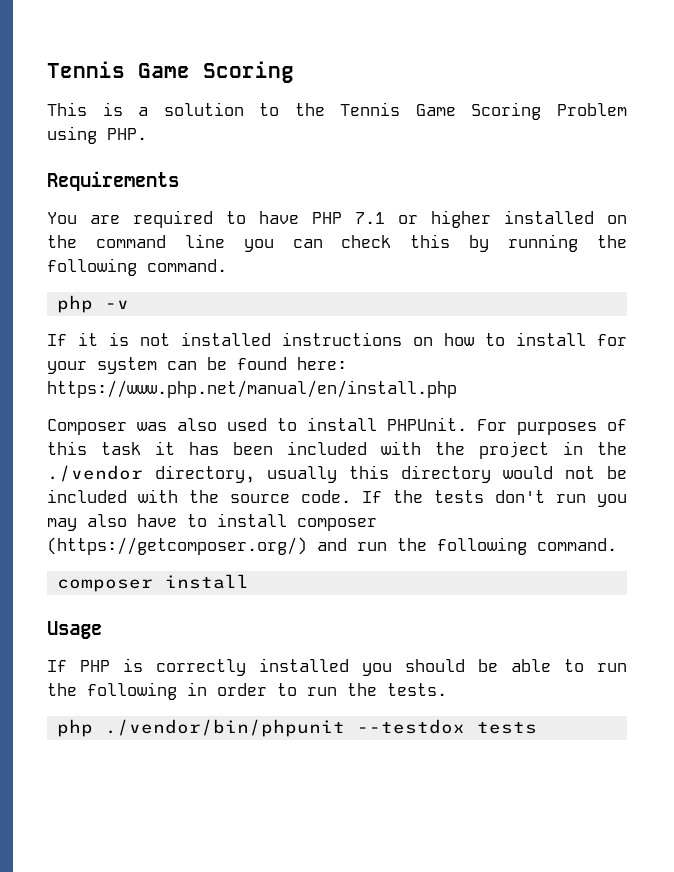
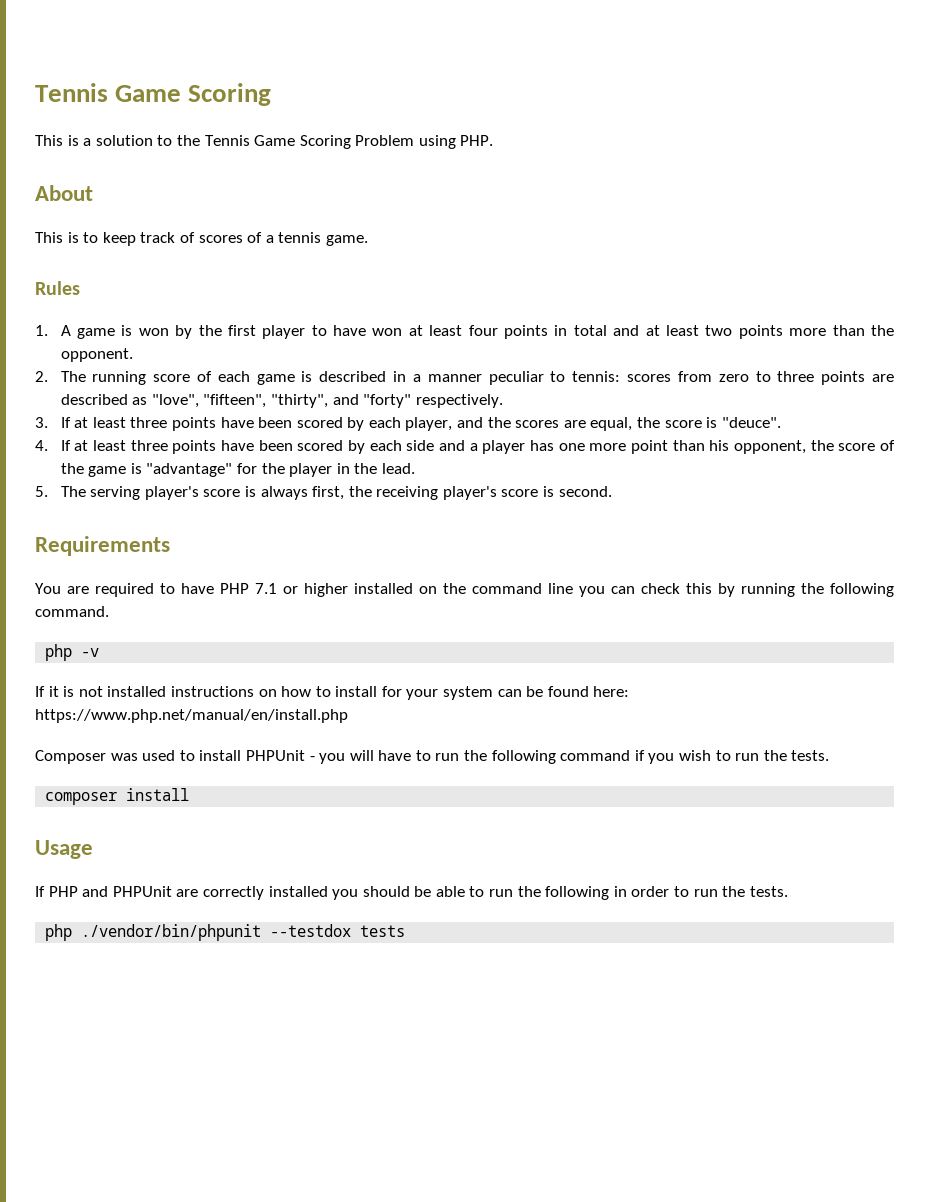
+ About
+ This is to keep track of scores of a tennis game.
+ Rules
+ 1. A game is won by the first player to have won at least four points in total and at least two points more than the opponent.
+ 2. The running score of each game is described in a manner peculiar to tennis: scores from zero to three points are described as "love", "fifteen", "thirty", and "forty" respectively.
+ 3. If at least three points have been scored by each player, and the scores are equal, the score is "deuce".
+ 4. If at least three points have been scored by each side and a player has one more point than his opponent, the score of the game is "advantage" for the player in the lead.
+ 5. The serving player's score is always first, the receiving player's score is second.
- Composer was also used to install PHPUnit. For purposes of this task it has been included with the project in the ./vendor directory, usually this directory would not be included with the source code. If the tests don't run you may also have to install composer (https://getcomposer.org/) and run the following command.
+ Composer was used to install PHPUnit - you will have to run the following command if you wish to run the tests.
- If PHP is correctly installed you should be able to run the following in order to run the tests.
+ If PHP and PHPUnit are correctly installed you should be able to run the following in order to run the tests.

